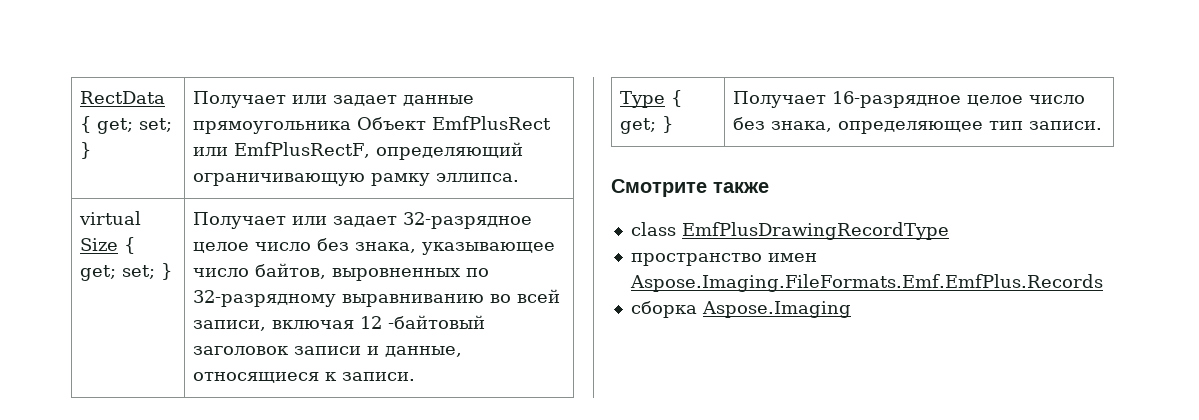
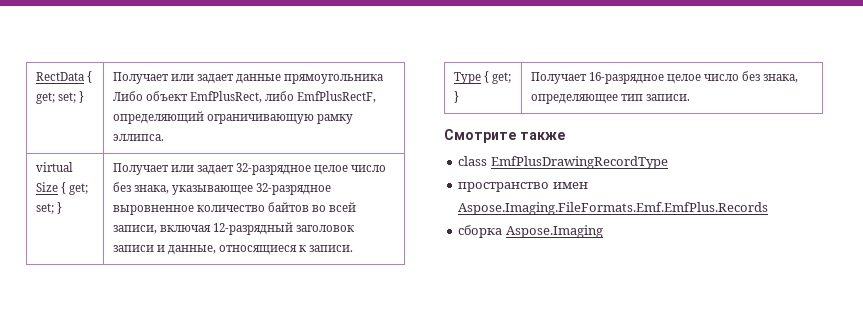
- RectData { get; set; } | Получает или задает данные прямоугольника Объект EmfPlusRect или EmfPlusRectF, определяющий ограничивающую рамку эллипса.
+ RectData { get; set; } | Получает или задает данные прямоугольника Либо объект EmfPlusRect, либо EmfPlusRectF, определяющий ограничивающую рамку эллипса.
- virtual Size { get; set; } | Получает или задает 32-разрядное целое число без знака, указывающее число байтов, выровненных по 32-разрядному выравниванию во всей записи, включая 12 -байтовый заголовок записи и данные, относящиеся к записи.
+ virtual Size { get; set; } | Получает или задает 32-разрядное целое число без знака, указывающее 32-разрядное выровненное количество байтов во всей записи, включая 12-разрядный заголовок записи и данные, относящиеся к записи.

